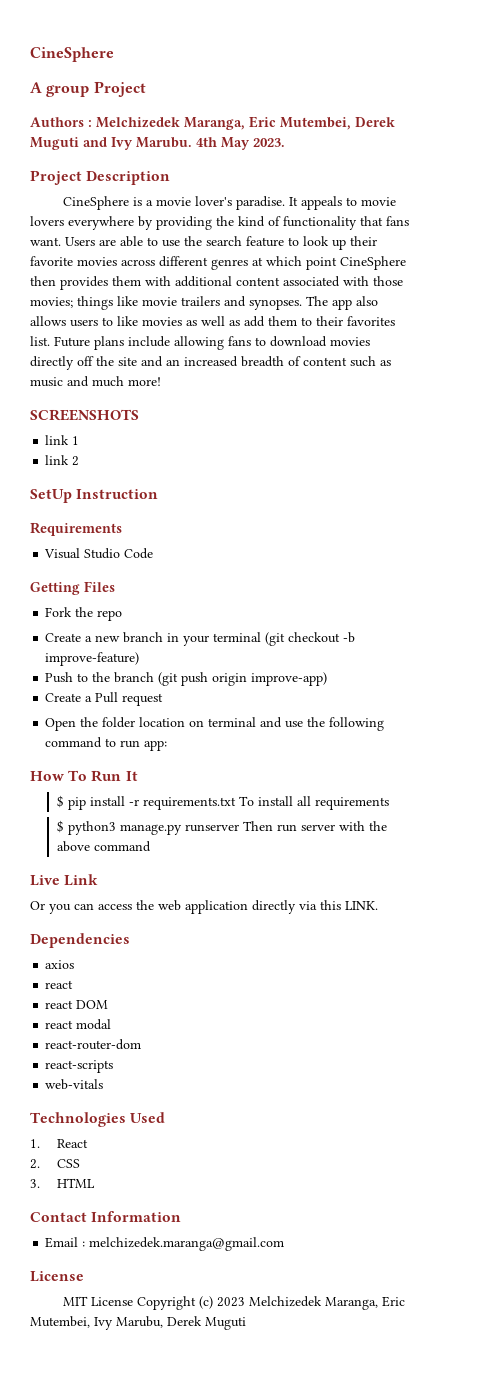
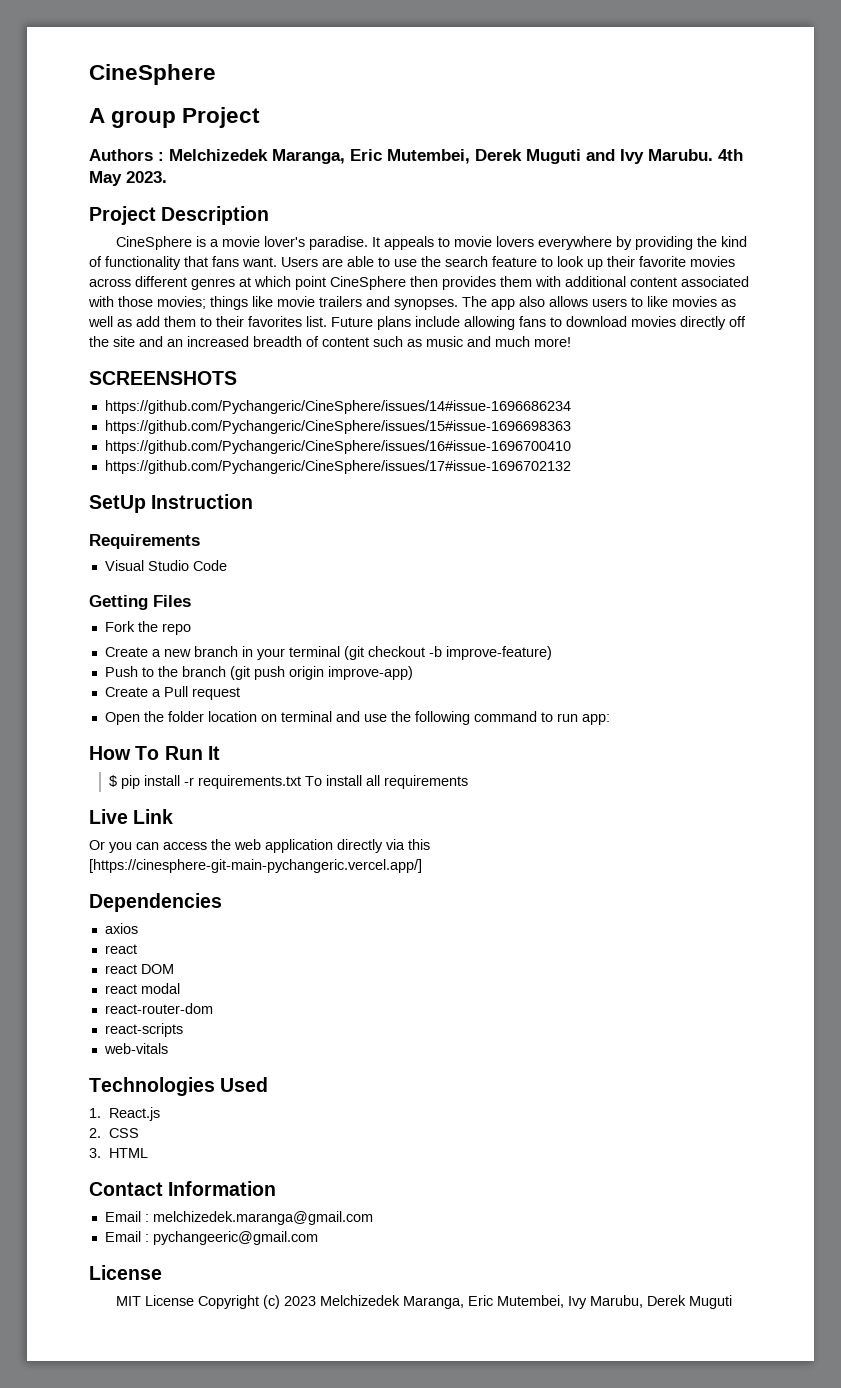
- link 1
- link 2
+ https://github.com/Pychangeric/CineSphere/issues/14#issue-1696686234
+ https://github.com/Pychangeric/CineSphere/issues/15#issue-1696698363
+ https://github.com/Pychangeric/CineSphere/issues/16#issue-1696700410
+ https://github.com/Pychangeric/CineSphere/issues/17#issue-1696702132
- $ python3 manage.py runserver Then run server with the above command
- Or you can access the web application directly via this LINK.
+ Or you can access the web application directly via this [https://cinesphere-git-main-pychangeric.vercel.app/]
- 1. React
+ 1. React.js
+ Email : pychangeeric@gmail.com

